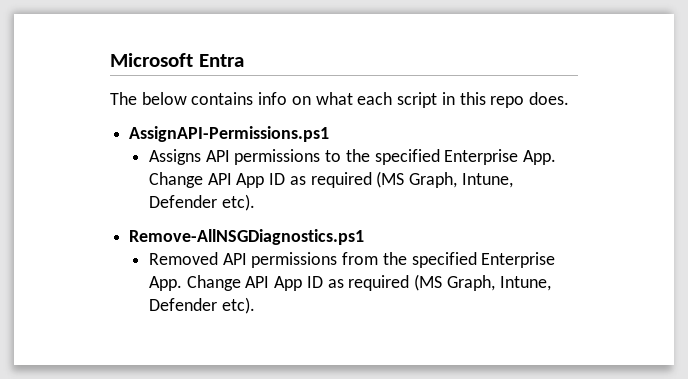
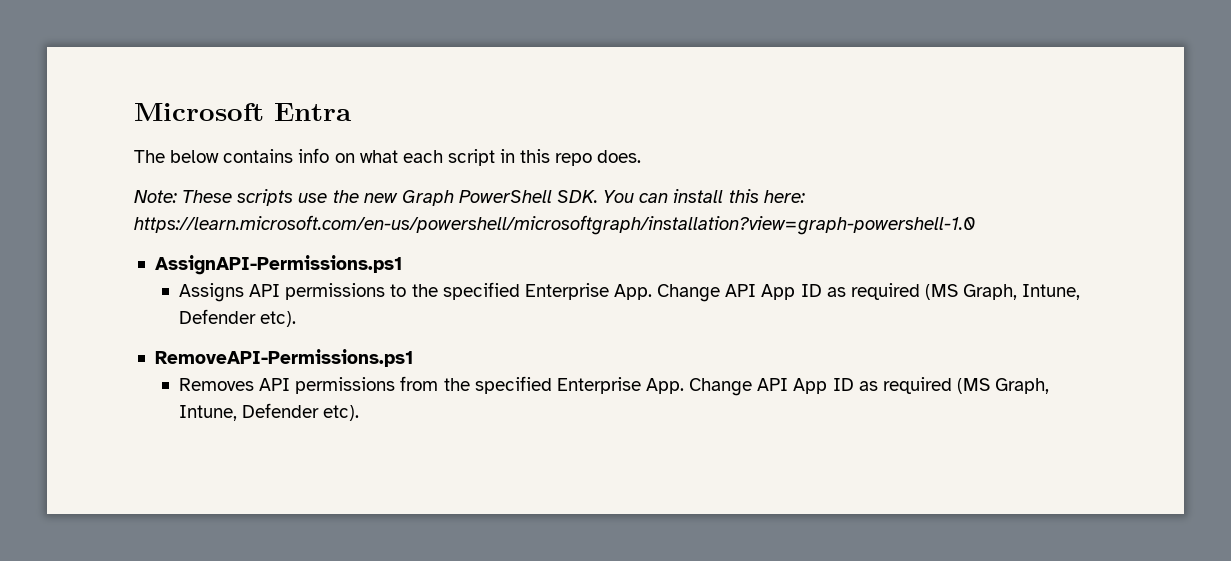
+ Note: These scripts use the new Graph PowerShell SDK. You can install this here: https://learn.microsoft.com/en-us/powershell/microsoftgraph/installation?view=graph-powershell-1.0
- Remove-AllNSGDiagnostics.ps1
- Removed API permissions from the specified Enterprise App. Change API App ID as required (MS Graph, Intune, Defender etc).
+ RemoveAPI-Permissions.ps1
+ Removes API permissions from the specified Enterprise App. Change API App ID as required (MS Graph, Intune, Defender etc).

